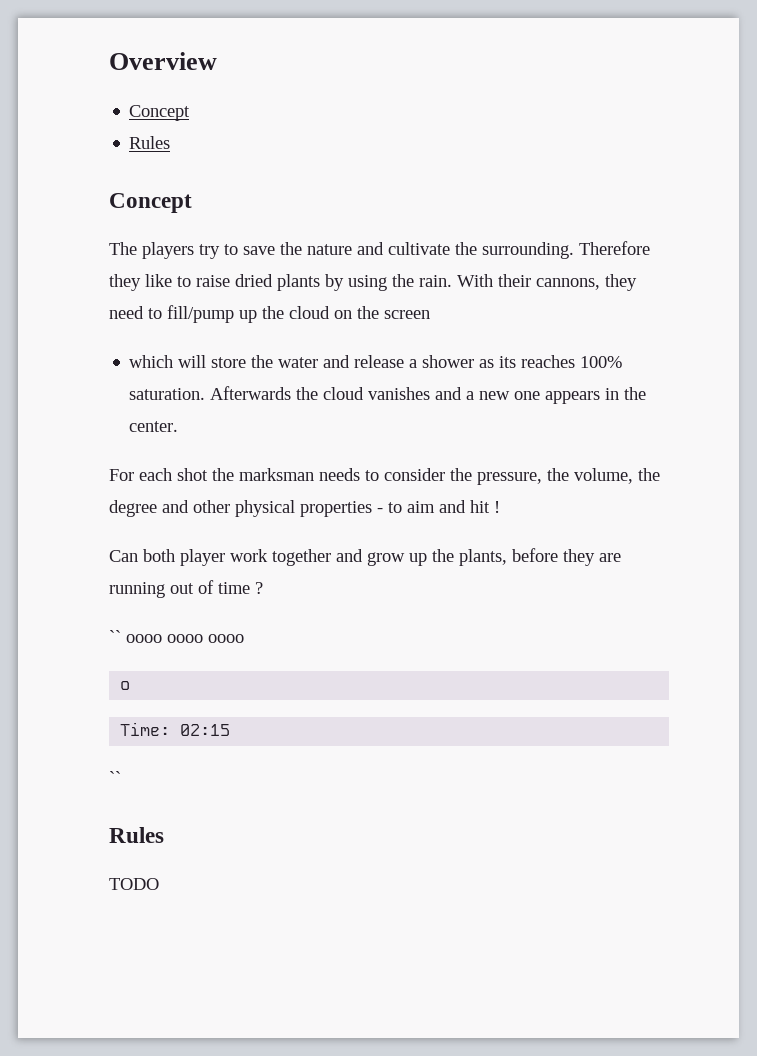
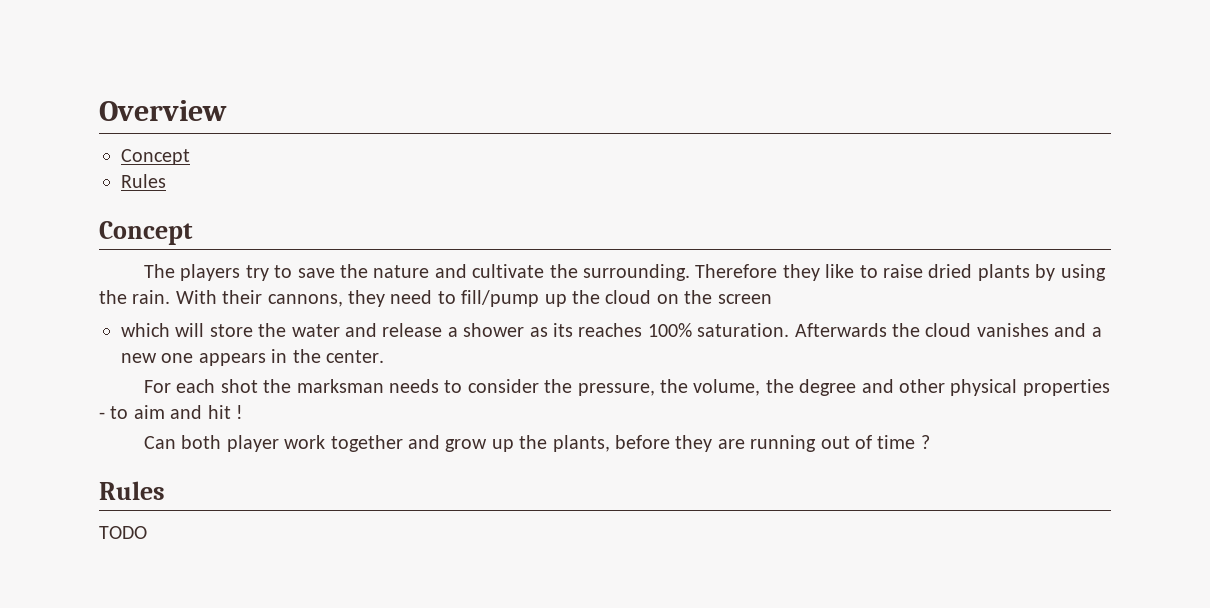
- `` oooo oooo oooo
- o
- Time: 02:15
- ``

